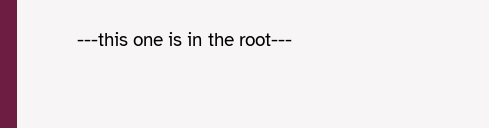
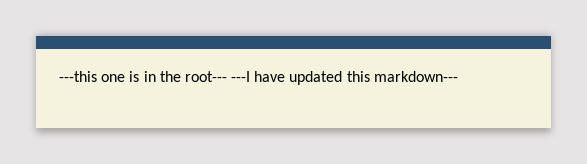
- ---this one is in the root---
+ ---this one is in the root--- ---I have updated this markdown---

